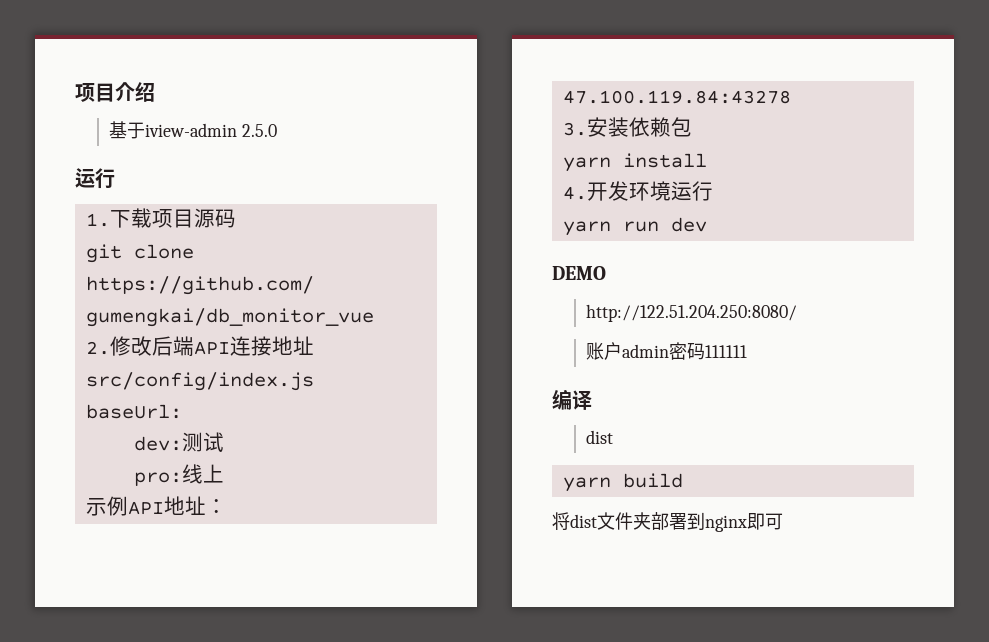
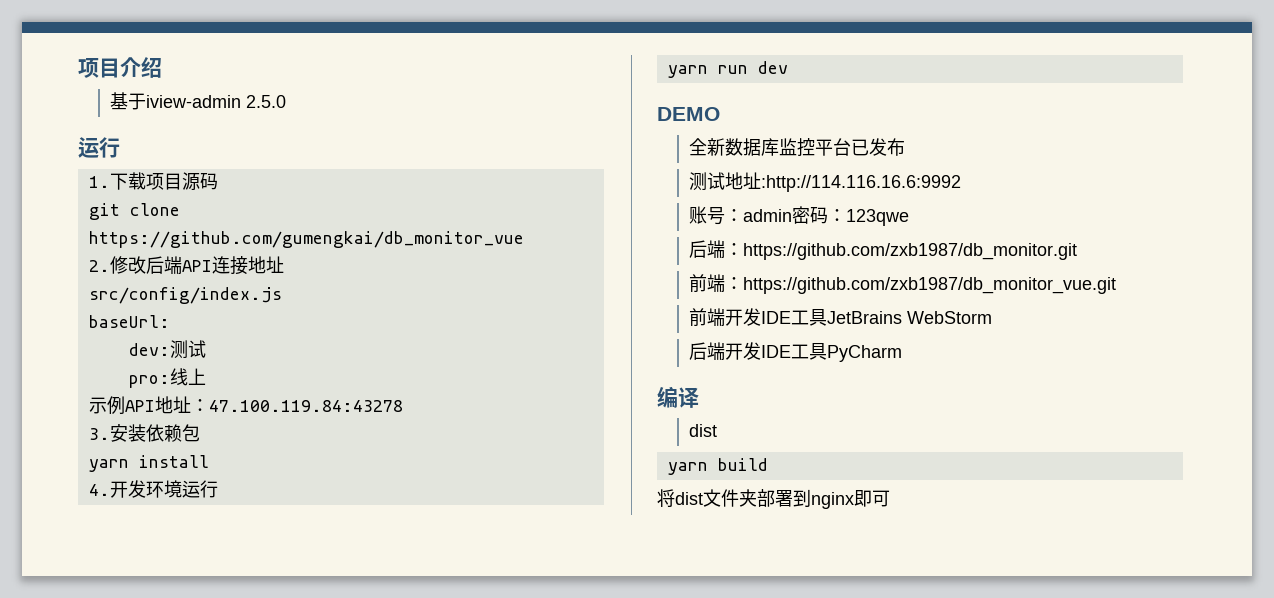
- http://122.51.204.250:8080/
+ 全新数据库监控平台已发布
+ 测试地址:http://114.116.16.6:9992
- 账户admin密码111111
+ 账号：admin密码：123qwe
+ 后端：https://github.com/zxb1987/db_monitor.git
+ 前端：https://github.com/zxb1987/db_monitor_vue.git
+ 前端开发IDE工具JetBrains WebStorm
+ 后端开发IDE工具PyCharm

